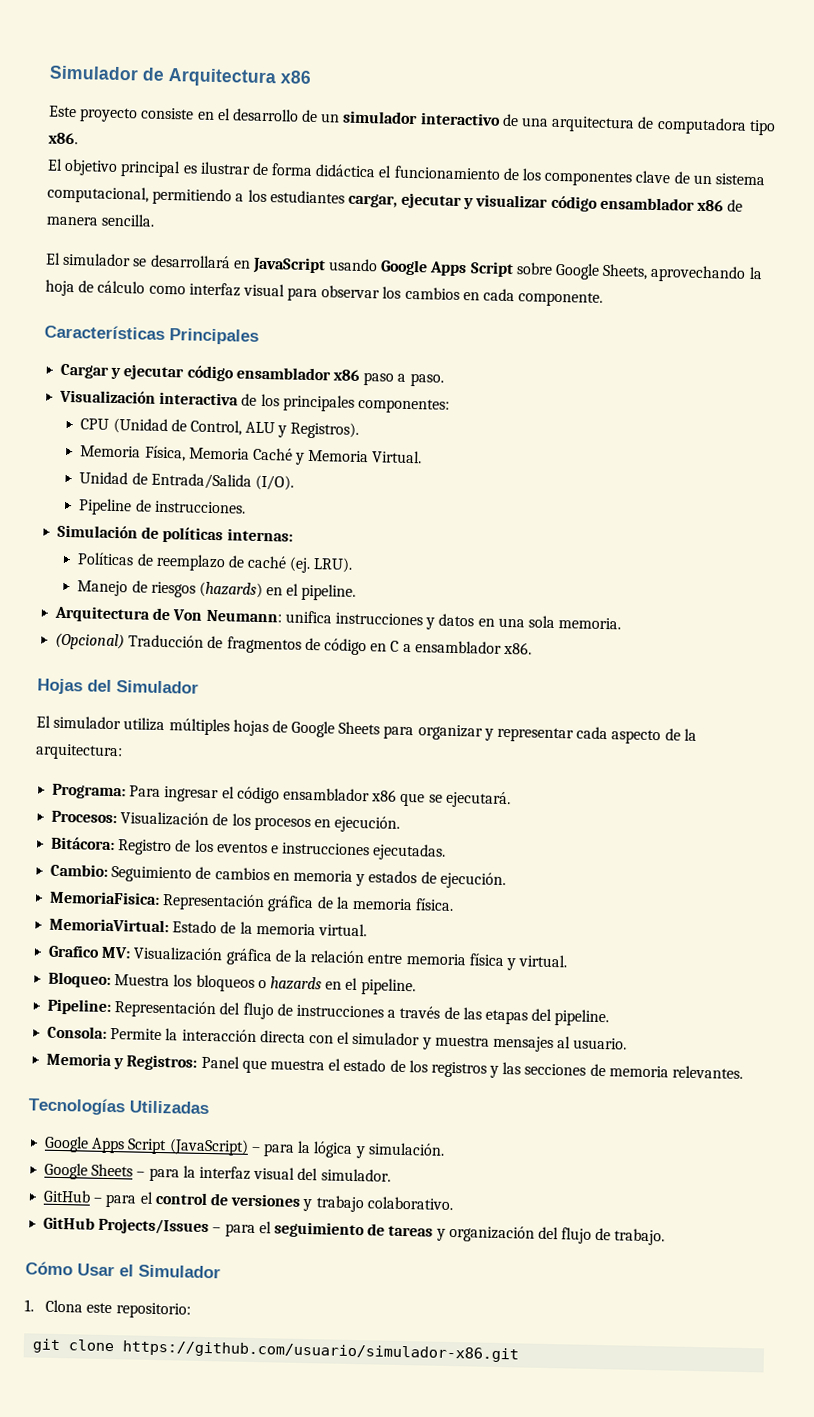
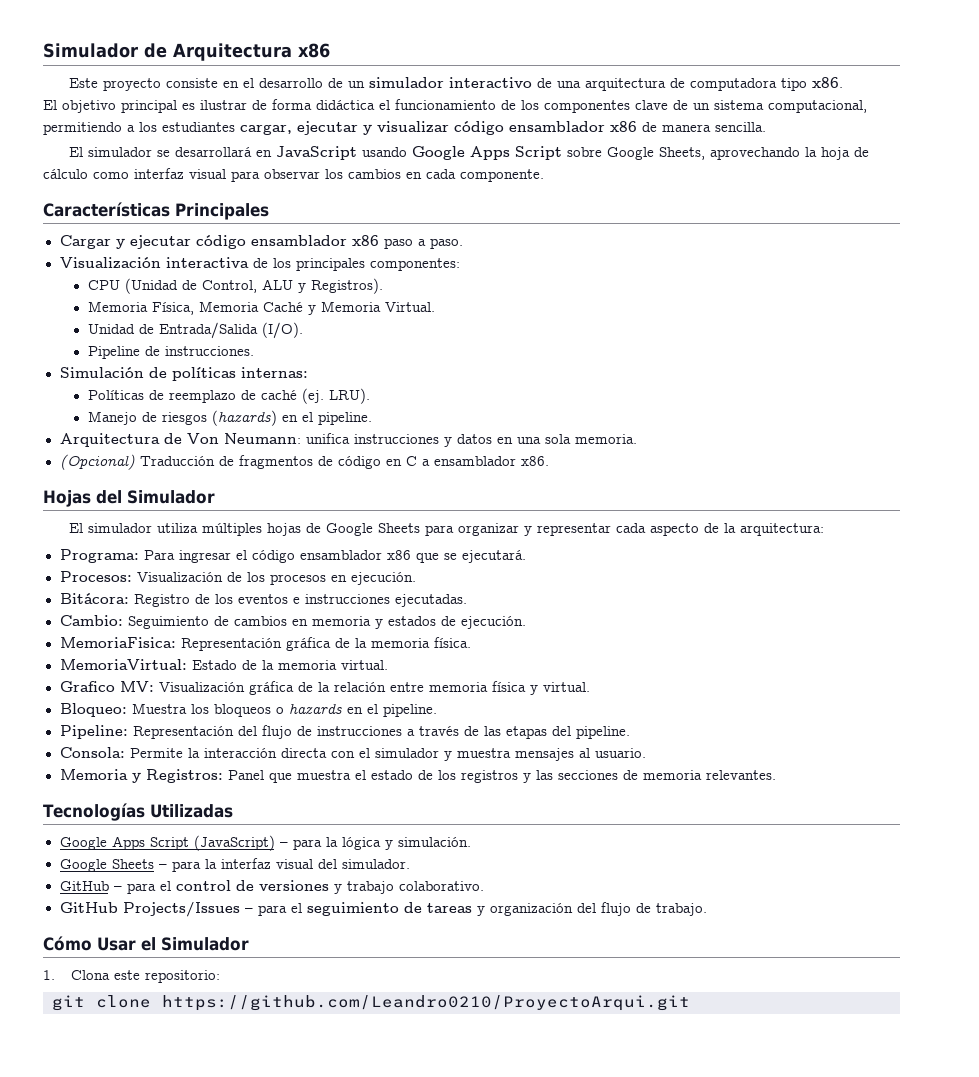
- git clone https://github.com/usuario/simulador-x86.git
+ git clone https://github.com/Leandro0210/ProyectoArqui.git

